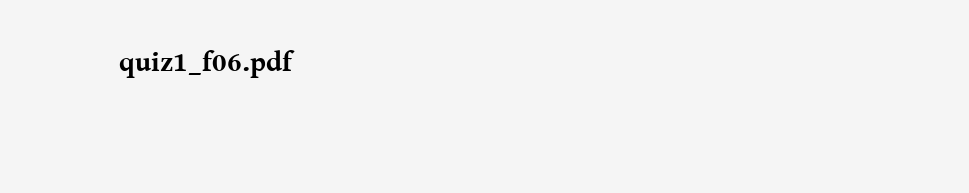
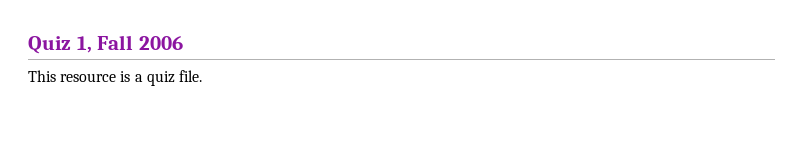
- quiz1_f06.pdf
+ Quiz 1, Fall 2006
+ This resource is a quiz file.

